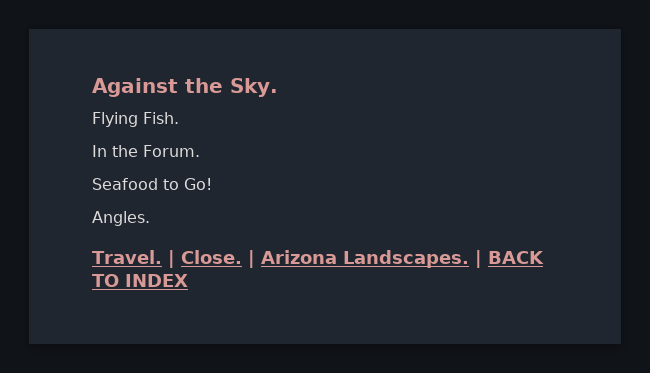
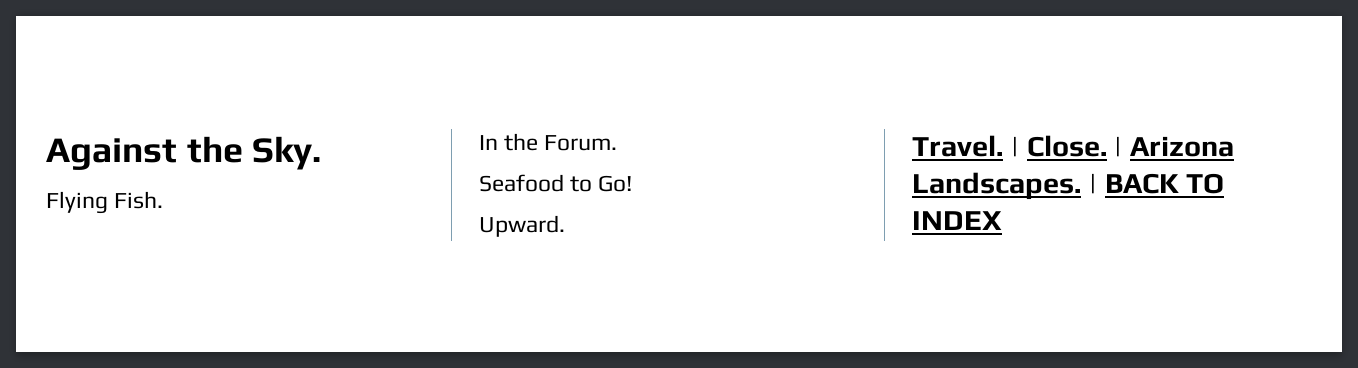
- Angles.
+ Upward.

